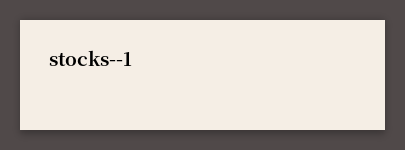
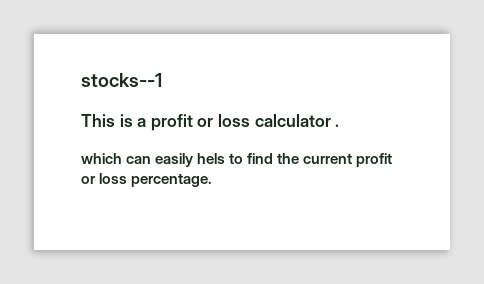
+ This is a profit or loss calculator .
+ which can easily hels to find the current profit or loss percentage.

